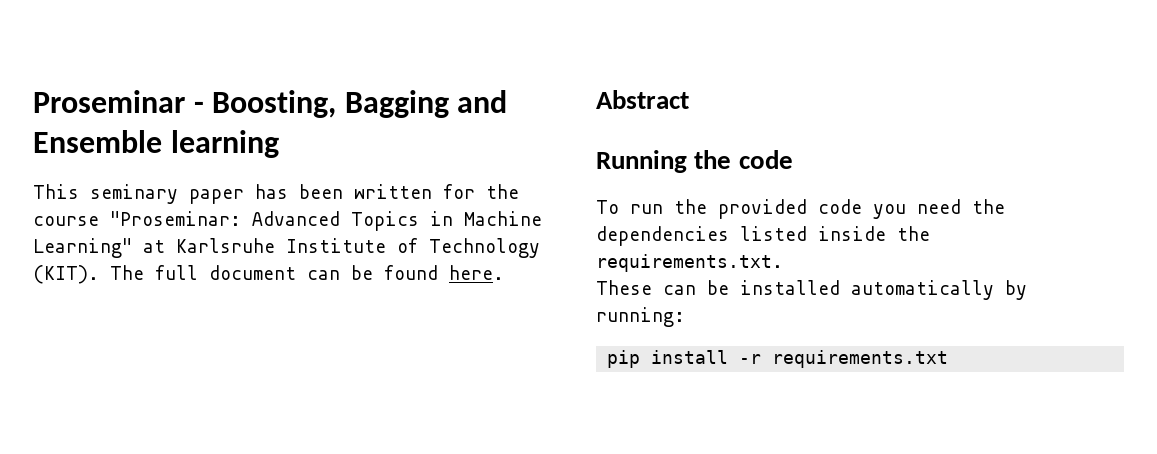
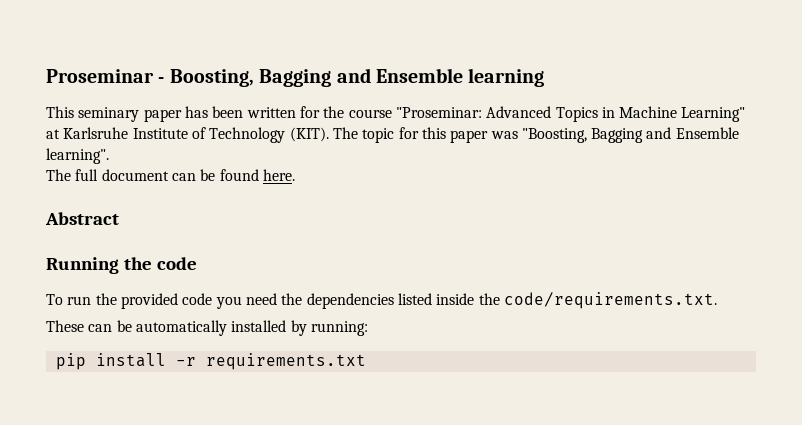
+ The topic for this paper was "Boosting, Bagging and Ensemble learning".
- To run the provided code you need the dependencies listed inside the requirements.txt.
+ To run the provided code you need the dependencies listed inside the code/requirements.txt.
- These can be installed automatically by running:
+ These can be automatically installed by running:

